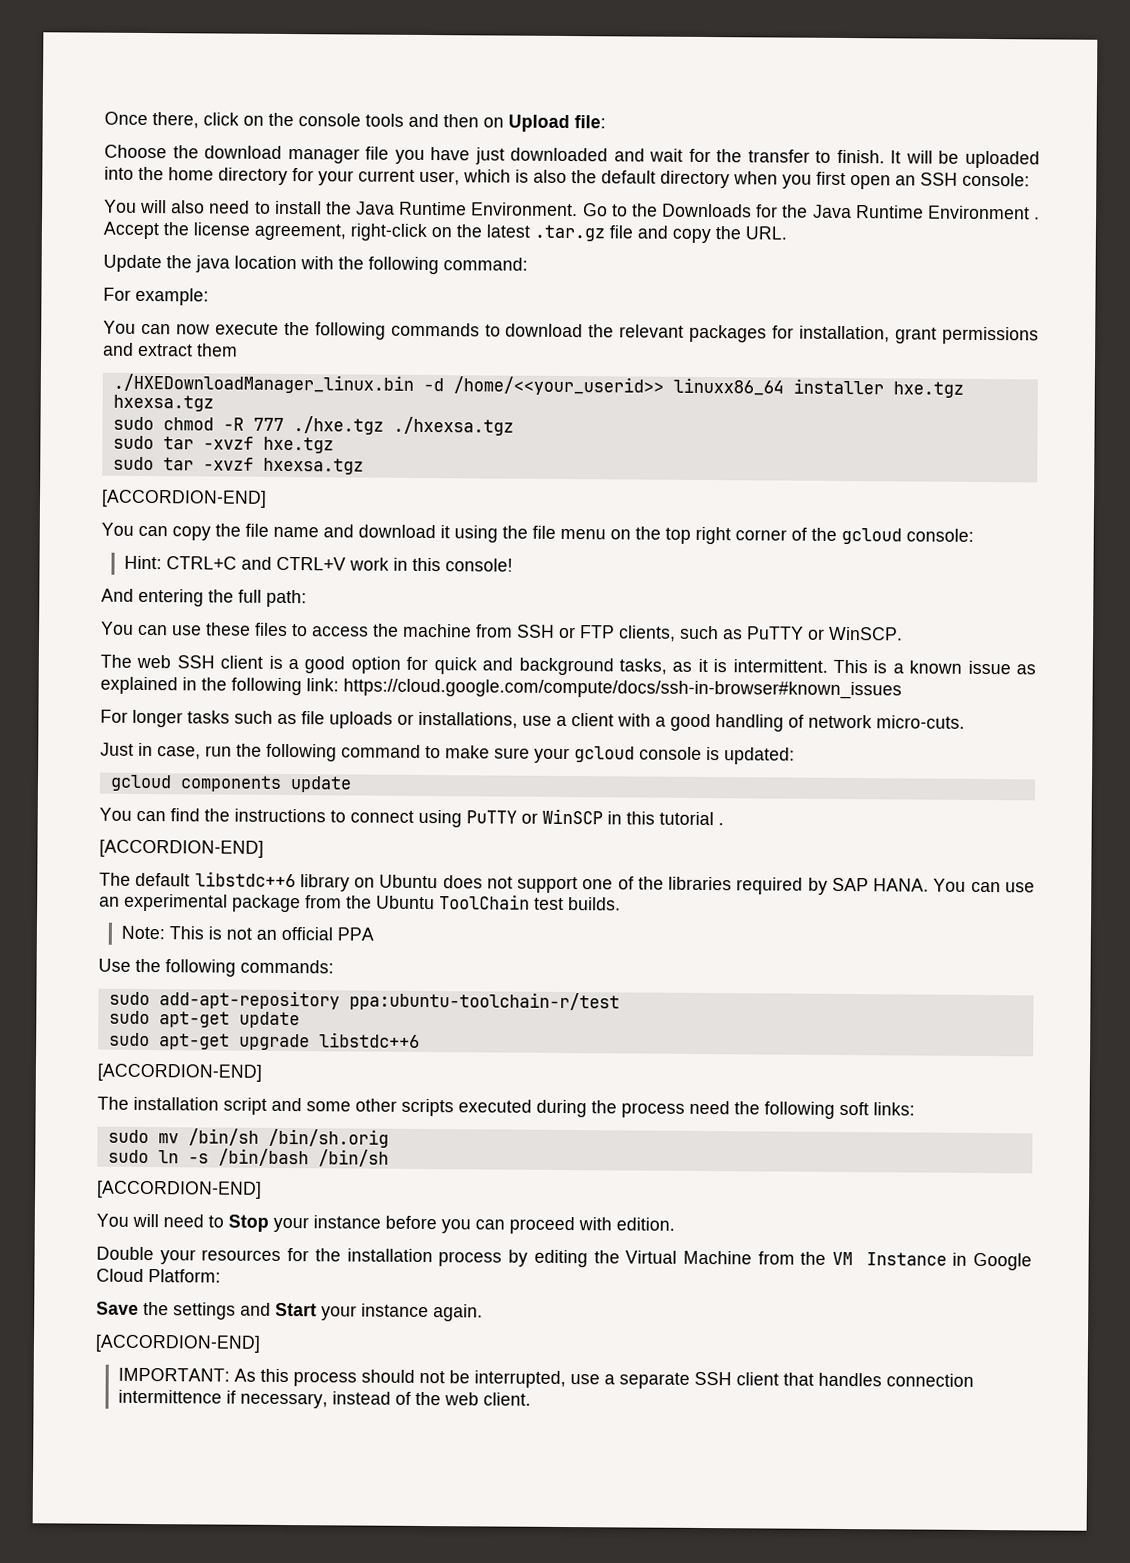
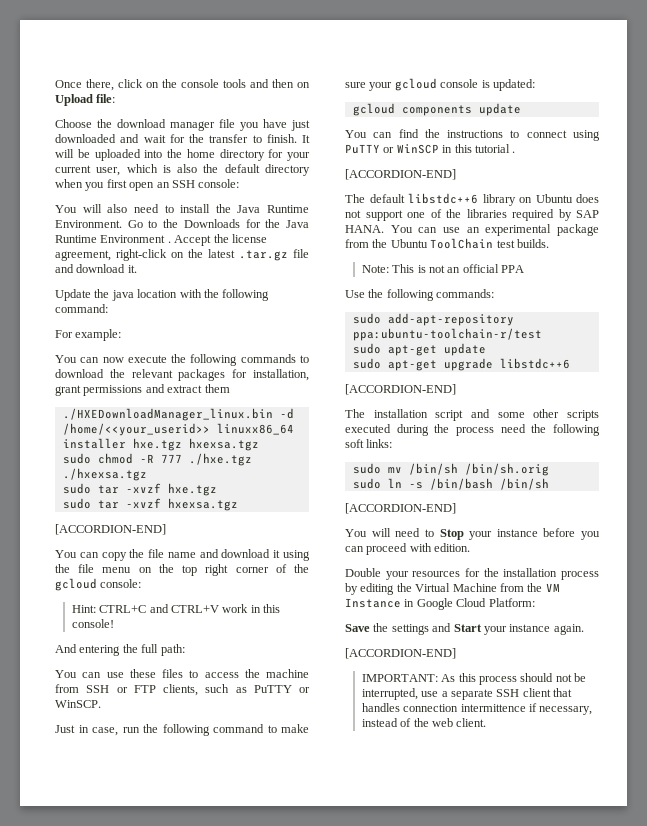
- Accept the license agreement, right-click on the latest .tar.gz file and copy the URL.
+ Accept the license agreement, right-click on the latest .tar.gz file and download it.
- The web SSH client is a good option for quick and background tasks, as it is intermittent. This is a known issue as explained in the following link: https://cloud.google.com/compute/docs/ssh-in-browser#known_issues
- For longer tasks such as file uploads or installations, use a client with a good handling of network micro-cuts.

